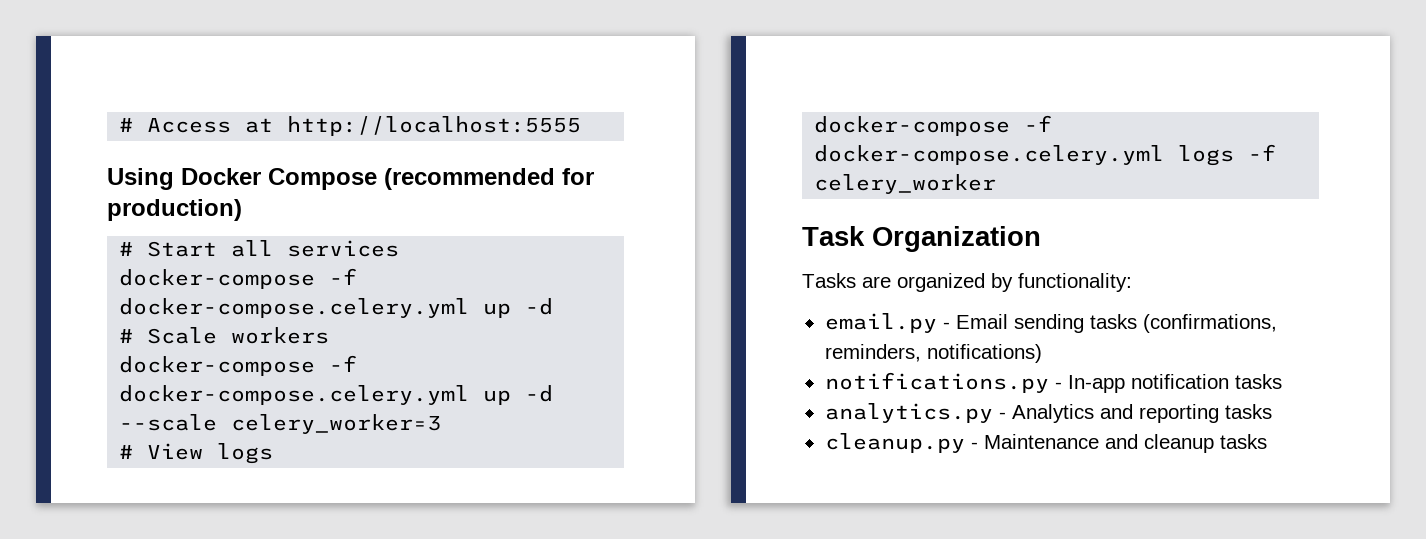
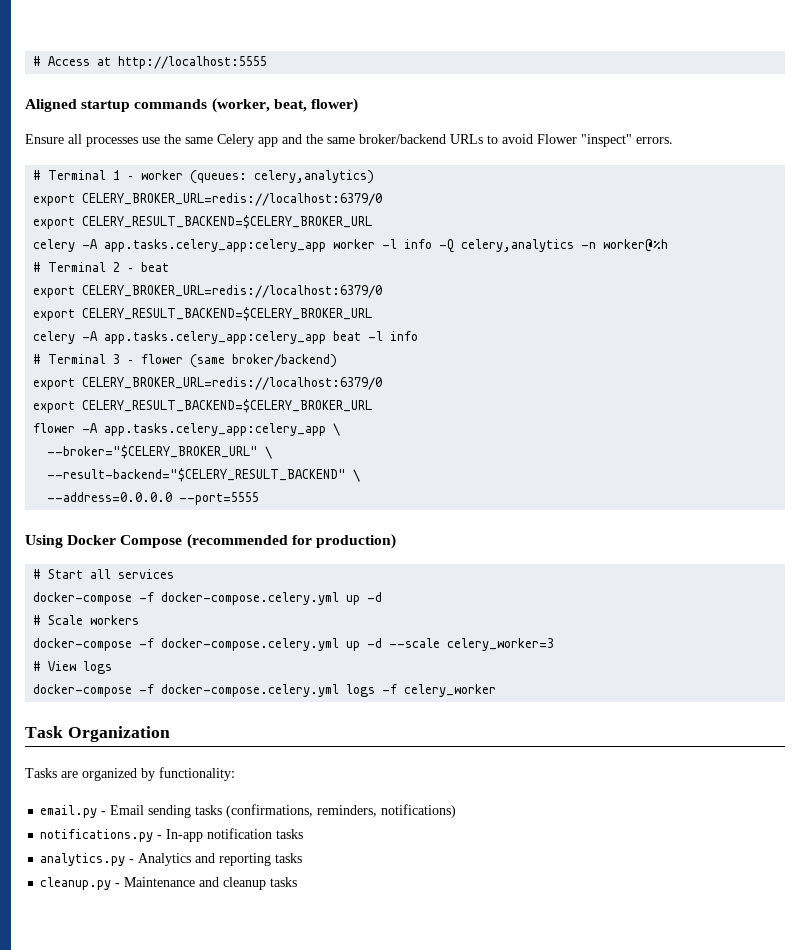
+ Aligned startup commands (worker, beat, flower)
+ Ensure all processes use the same Celery app and the same broker/backend URLs to avoid Flower "inspect" errors.
+ # Terminal 1 – worker (queues: celery,analytics)
+ export CELERY_BROKER_URL=redis://localhost:6379/0
+ export CELERY_RESULT_BACKEND=$CELERY_BROKER_URL
+ celery -A app.tasks.celery_app:celery_app worker -l info -Q celery,analytics -n worker@%h
+ # Terminal 2 – beat
+ export CELERY_BROKER_URL=redis://localhost:6379/0
+ export CELERY_RESULT_BACKEND=$CELERY_BROKER_URL
+ celery -A app.tasks.celery_app:celery_app beat -l info
+ # Terminal 3 – flower (same broker/backend)
+ export CELERY_BROKER_URL=redis://localhost:6379/0
+ export CELERY_RESULT_BACKEND=$CELERY_BROKER_URL
+ flower -A app.tasks.celery_app:celery_app \
+ --broker="$CELERY_BROKER_URL" \
+ --result-backend="$CELERY_RESULT_BACKEND" \
+ --address=0.0.0.0 --port=5555

